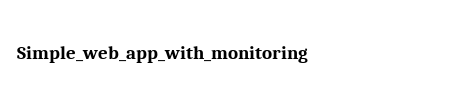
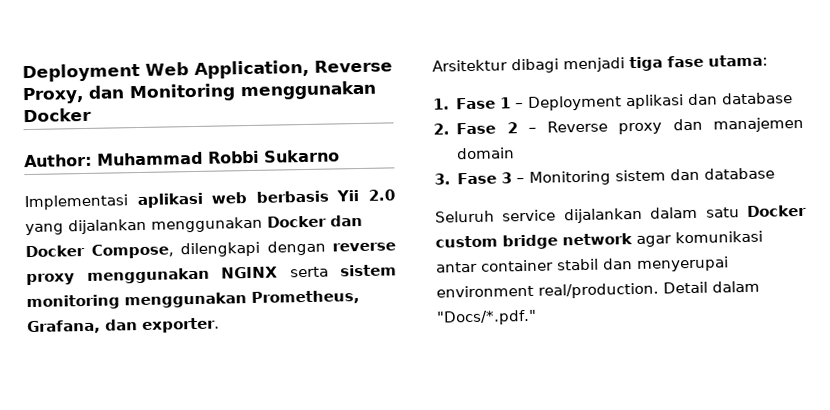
- Simple_web_app_with_monitoring
+ Deployment Web Application, Reverse Proxy, dan Monitoring menggunakan Docker
+ Author: Muhammad Robbi Sukarno
+ Implementasi aplikasi web berbasis Yii 2.0 yang dijalankan menggunakan Docker dan Docker Compose, dilengkapi dengan reverse proxy menggunakan NGINX serta sistem monitoring menggunakan Prometheus, Grafana, dan exporter.
+ Arsitektur dibagi menjadi tiga fase utama:
+ 1. Fase 1 – Deployment aplikasi dan database
+ 2. Fase 2 – Reverse proxy dan manajemen domain
+ 3. Fase 3 – Monitoring sistem dan database
+ Seluruh service dijalankan dalam satu Docker custom bridge network agar komunikasi antar container stabil dan menyerupai environment real/production. Detail dalam "Docs/*.pdf."

